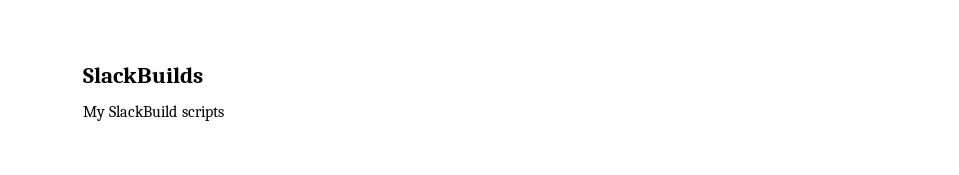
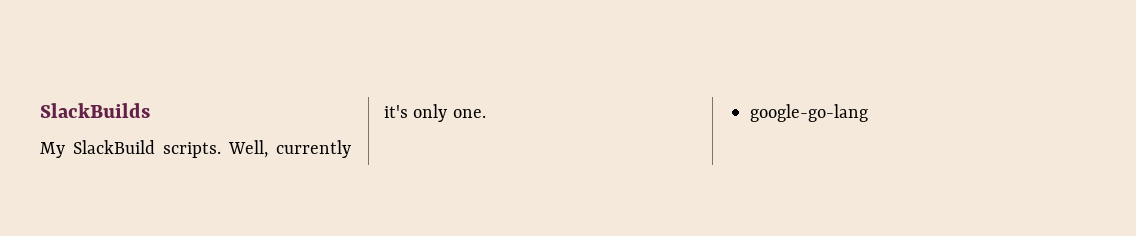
- My SlackBuild scripts
+ My SlackBuild scripts. Well, currently it's only one.
+ google-go-lang

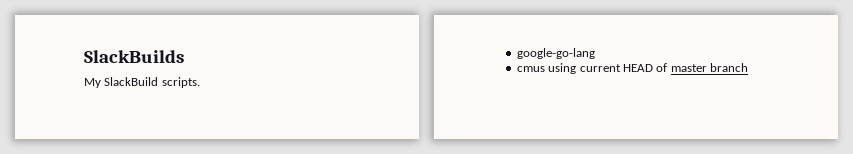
- My SlackBuild scripts. Well, currently it's only one.
+ My SlackBuild scripts.
  google-go-lang
+ cmus using current HEAD of master branch

